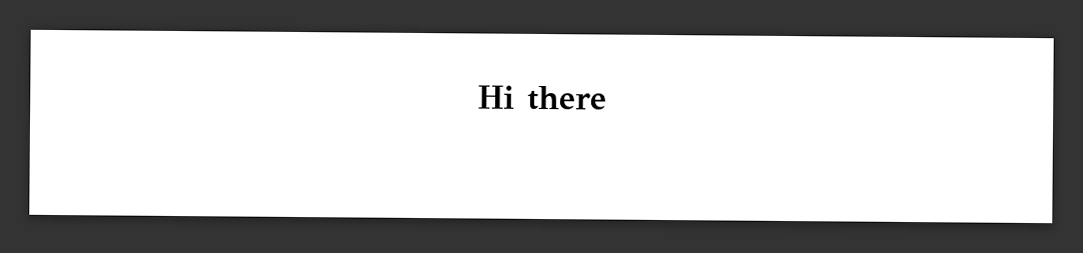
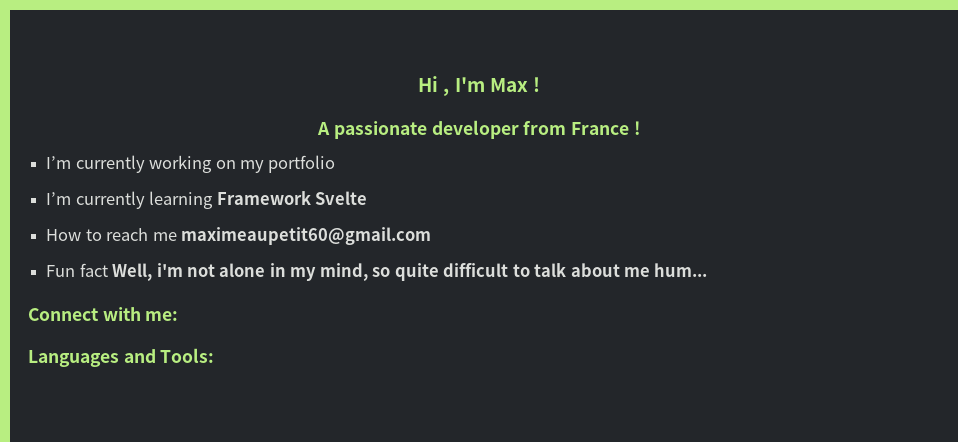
- Hi there
+ Hi , I'm Max !
+ A passionate developer from France !
+ I’m currently working on my portfolio
+ I’m currently learning Framework Svelte
+ How to reach me maximeaupetit60@gmail.com
+ Fun fact Well, i'm not alone in my mind, so quite difficult to talk about me hum...
+ Connect with me:
+ Languages and Tools:

